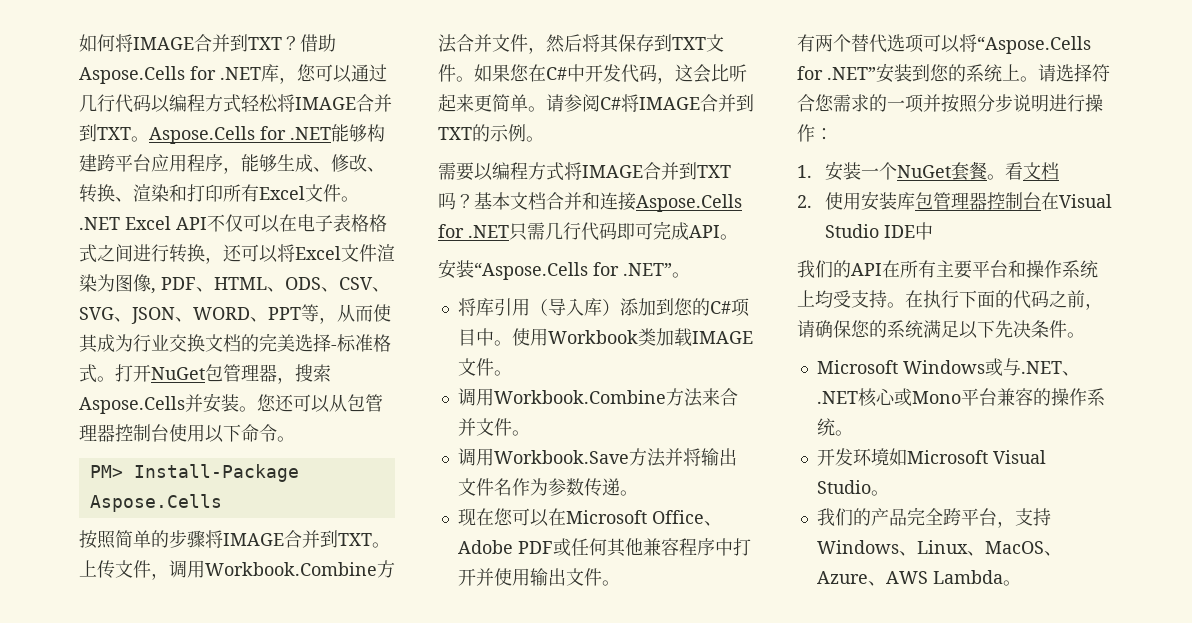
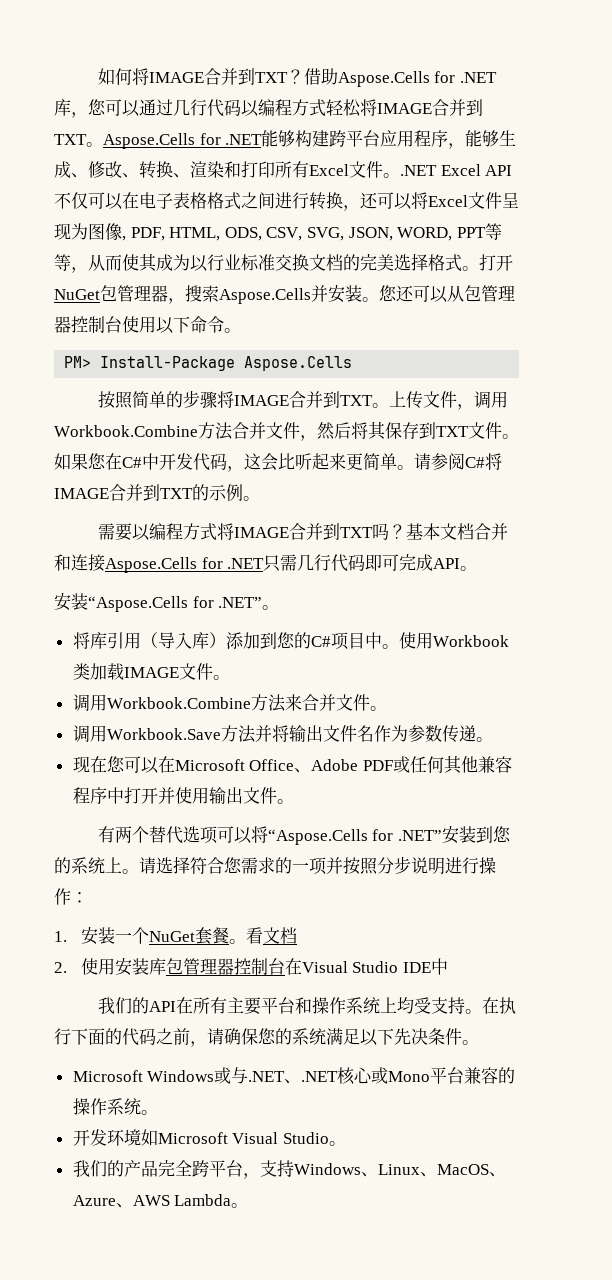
- Aspose.Cells for .NET能够构建跨平台应用程序，能够生成、修改、转换、渲染和打印所有Excel文件。.NET Excel API不仅可以在电子表格格式之间进行转换，还可以将Excel文件渲染为图像, PDF、HTML、ODS、CSV、SVG、JSON、WORD、PPT等，从而使其成为行业交换文档的完美选择-标准格式。
+ Aspose.Cells for .NET能够构建跨平台应用程序，能够生成、修改、转换、渲染和打印所有Excel文件。.NET Excel API不仅可以在电子表格格式之间进行转换，还可以将Excel文件呈现为图像, PDF, HTML, ODS, CSV, SVG, JSON, WORD, PPT等等，从而使其成为以行业标准交换文档的完美选择格式。

